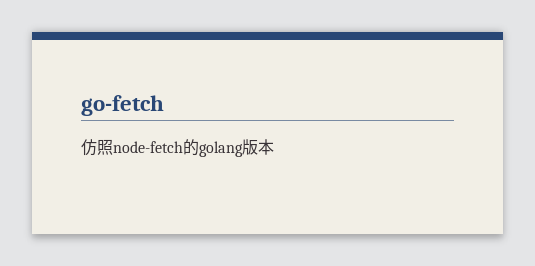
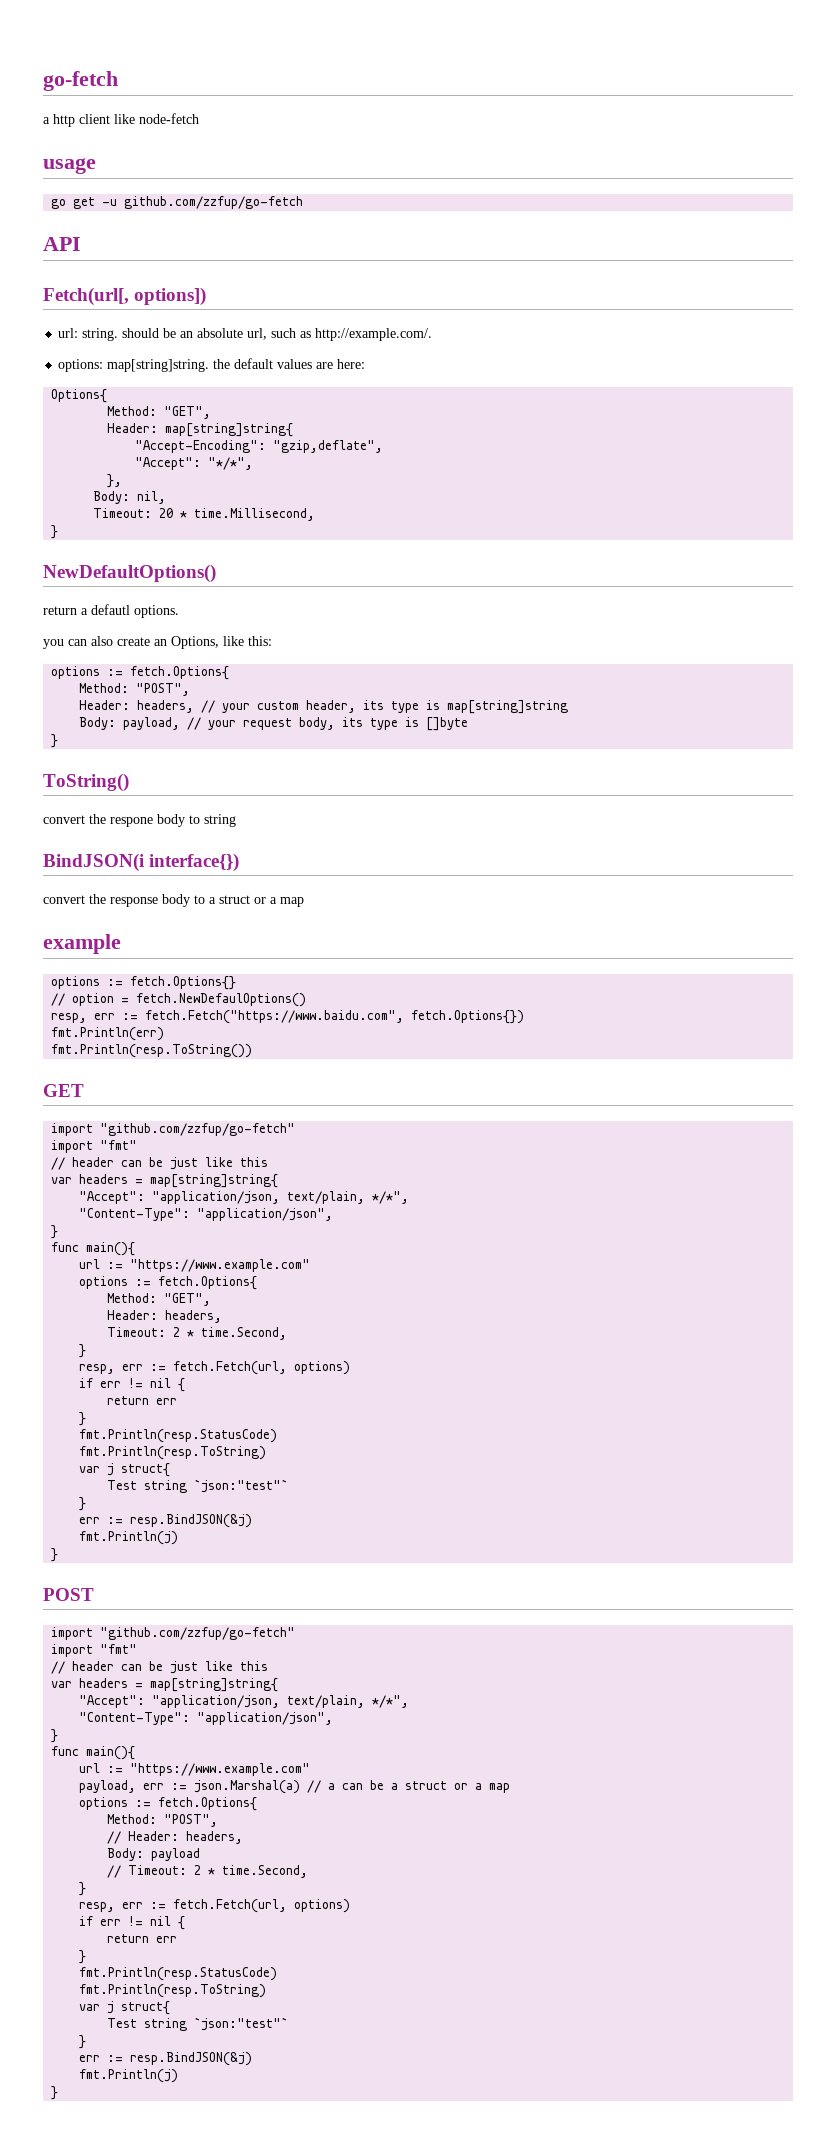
- 仿照node-fetch的golang版本
+ a http client like node-fetch
+ usage
+ go get -u github.com/zzfup/go-fetch
+ API
+ Fetch(url[, options])
+ url: string. should be an absolute url, such as http://example.com/.
+ options: map[string]string. the default values are here:
+ Options{
+ Method: "GET",
+ Header: map[string]string{
+ "Accept-Encoding": "gzip,deflate",
+ "Accept": "*/*",
+ },
+ Body: nil,
+ Timeout: 20 * time.Millisecond,
+ }
+ NewDefaultOptions()
+ return a defautl options.
+ you can also create an Options, like this:
+ options := fetch.Options{
+ Method: "POST",
+ Header: headers, // your custom header, its type is map[string]string
+ Body: payload, // your request body, its type is []byte
+ }
+ ToString()
+ convert the respone body to string
+ BindJSON(i interface{})
+ convert the response body to a struct or a map
+ example
+ options := fetch.Options{}
+ // option = fetch.NewDefaulOptions()
+ resp, err := fetch.Fetch("https://www.baidu.com", fetch.Options{})
+ fmt.Println(err)
+ fmt.Println(resp.ToString())
+ GET
+ import "github.com/zzfup/go-fetch"
+ import "fmt"
+ // header can be just like this
+ var headers = map[string]string{
+ "Accept": "application/json, text/plain, */*",
+ "Content-Type": "application/json",
+ }
+ func main(){
+ url := "https://www.example.com"
+ options := fetch.Options{
+ Method: "GET",
+ Header: headers,
+ Timeout: 2 * time.Second,
+ }
+ resp, err := fetch.Fetch(url, options)
+ if err != nil {
+ return err
+ }
+ fmt.Println(resp.StatusCode)
+ fmt.Println(resp.ToString)
+ var j struct{
+ Test string `json:"test"`
+ }
+ err := resp.BindJSON(&j)
+ fmt.Println(j)
+ }
+ POST
+ import "github.com/zzfup/go-fetch"
+ import "fmt"
+ // header can be just like this
+ var headers = map[string]string{
+ "Accept": "application/json, text/plain, */*",
+ "Content-Type": "application/json",
+ }
+ func main(){
+ url := "https://www.example.com"
+ payload, err := json.Marshal(a) // a can be a struct or a map
+ options := fetch.Options{
+ Method: "POST",
+ // Header: headers,
+ Body: payload
+ // Timeout: 2 * time.Second,
+ }
+ resp, err := fetch.Fetch(url, options)
+ if err != nil {
+ return err
+ }
+ fmt.Println(resp.StatusCode)
+ fmt.Println(resp.ToString)
+ var j struct{
+ Test string `json:"test"`
+ }
+ err := resp.BindJSON(&j)
+ fmt.Println(j)
+ }

